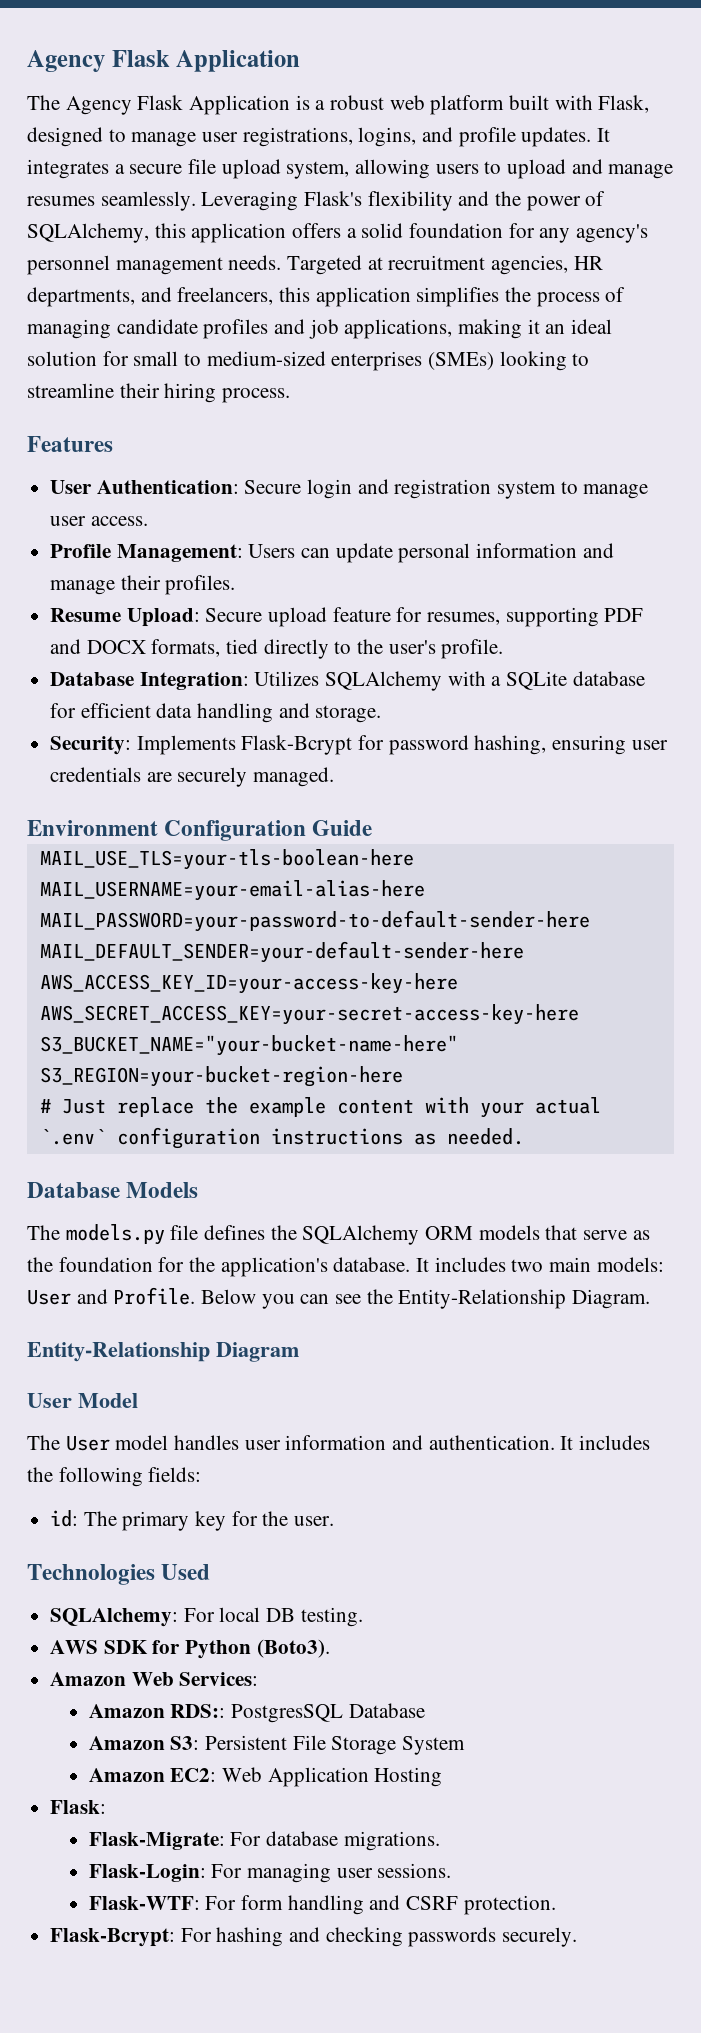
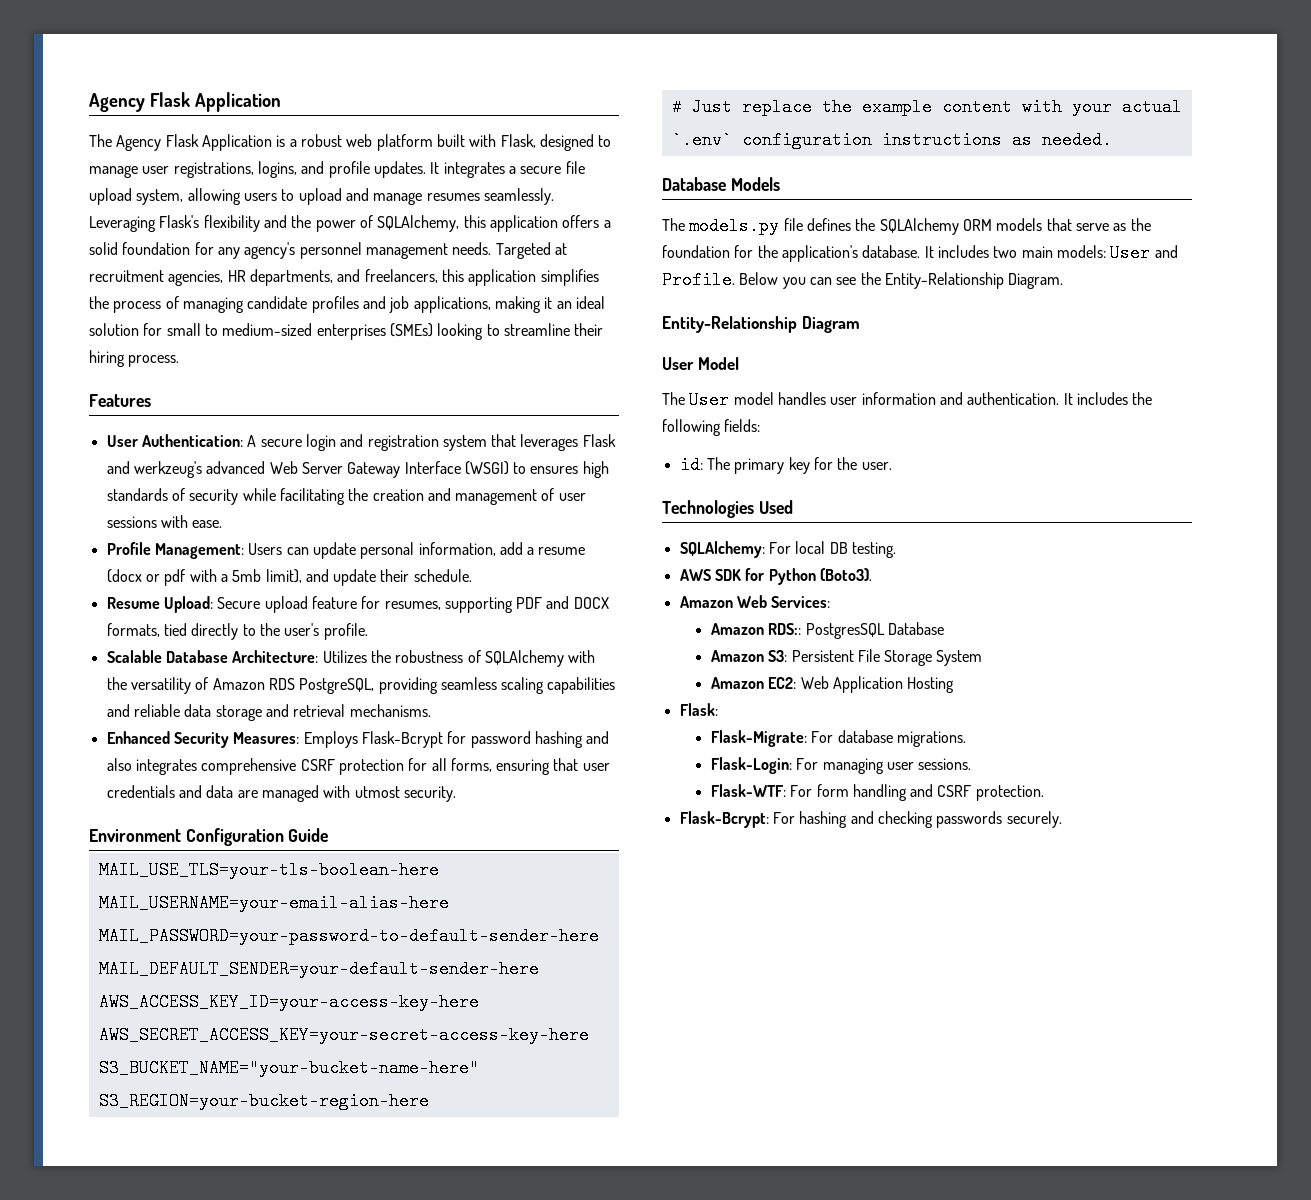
- User Authentication: Secure login and registration system to manage user access.
+ User Authentication: A secure login and registration system that leverages Flask and werkzeug's advanced Web Server Gateway Interface (WSGI) to ensures high standards of security while facilitating the creation and management of user sessions with ease.
- Profile Management: Users can update personal information and manage their profiles.
+ Profile Management: Users can update personal information, add a resume (docx or pdf with a 5mb limit), and update their schedule.
- Database Integration: Utilizes SQLAlchemy with a SQLite database for efficient data handling and storage.
- Security: Implements Flask-Bcrypt for password hashing, ensuring user credentials are securely managed.
+ Scalable Database Architecture: Utilizes the robustness of SQLAlchemy with the versatility of Amazon RDS PostgreSQL, providing seamless scaling capabilities and reliable data storage and retrieval mechanisms.
+ Enhanced Security Measures: Employs Flask-Bcrypt for password hashing and also integrates comprehensive CSRF protection for all forms, ensuring that user credentials and data are managed with utmost security.

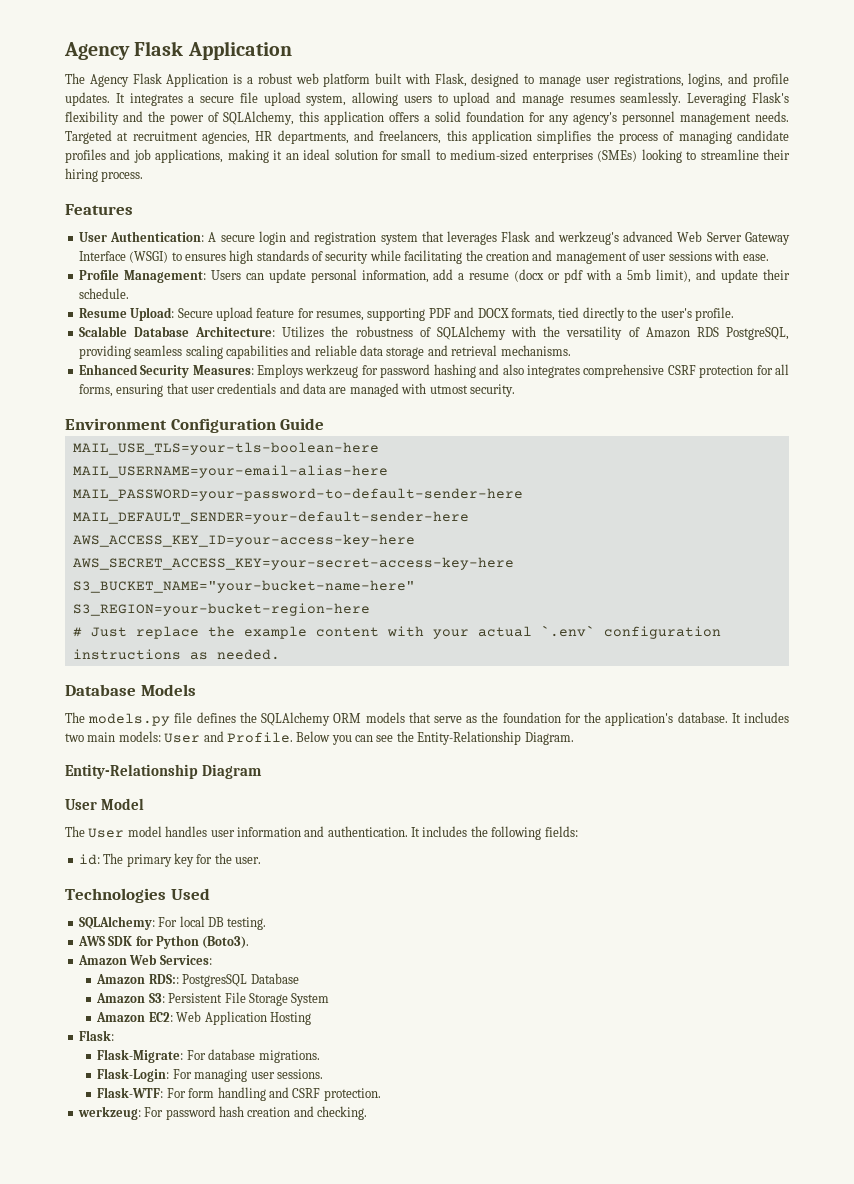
- Enhanced Security Measures: Employs Flask-Bcrypt for password hashing and also integrates comprehensive CSRF protection for all forms, ensuring that user credentials and data are managed with utmost security.
+ Enhanced Security Measures: Employs werkzeug for password hashing and also integrates comprehensive CSRF protection for all forms, ensuring that user credentials and data are managed with utmost security.
- Flask-Bcrypt: For hashing and checking passwords securely.
+ werkzeug: For password hash creation and checking.

